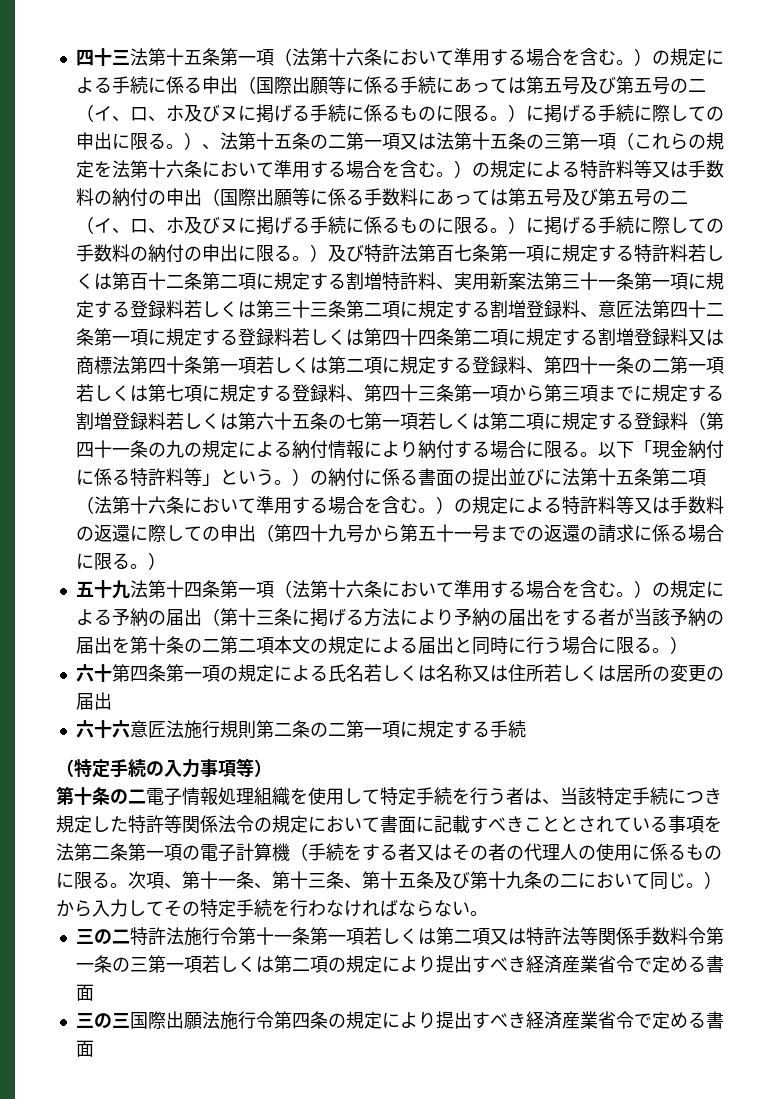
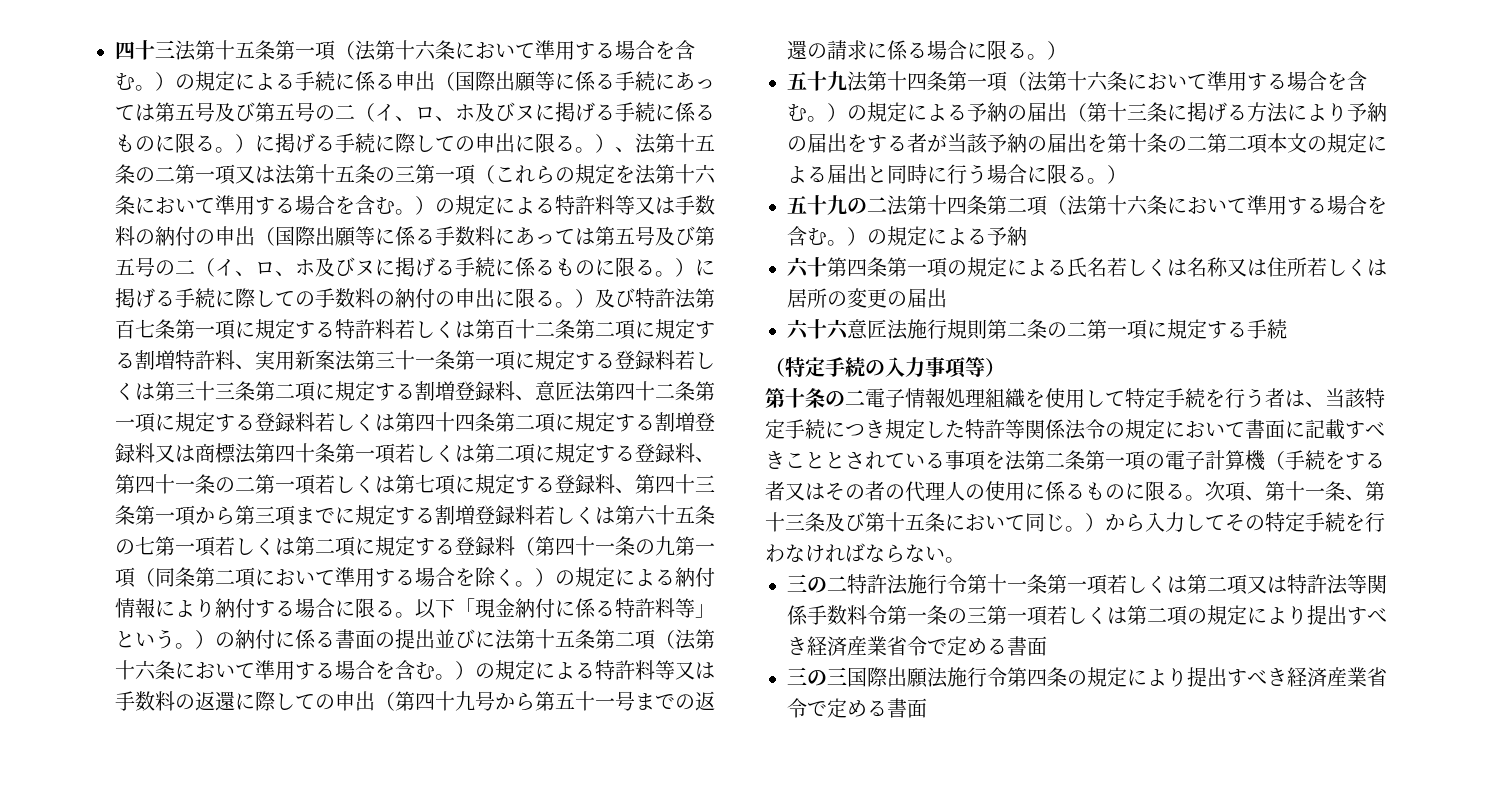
- 四十三法第十五条第一項（法第十六条において準用する場合を含む。）の規定による手続に係る申出（国際出願等に係る手続にあっては第五号及び第五号の二（イ、ロ、ホ及びヌに掲げる手続に係るものに限る。）に掲げる手続に際しての申出に限る。）、法第十五条の二第一項又は法第十五条の三第一項（これらの規定を法第十六条において準用する場合を含む。）の規定による特許料等又は手数料の納付の申出（国際出願等に係る手数料にあっては第五号及び第五号の二（イ、ロ、ホ及びヌに掲げる手続に係るものに限る。）に掲げる手続に際しての手数料の納付の申出に限る。）及び特許法第百七条第一項に規定する特許料若しくは第百十二条第二項に規定する割増特許料、実用新案法第三十一条第一項に規定する登録料若しくは第三十三条第二項に規定する割増登録料、意匠法第四十二条第一項に規定する登録料若しくは第四十四条第二項に規定する割増登録料又は商標法第四十条第一項若しくは第二項に規定する登録料、第四十一条の二第一項若しくは第七項に規定する登録料、第四十三条第一項から第三項までに規定する割増登録料若しくは第六十五条の七第一項若しくは第二項に規定する登録料（第四十一条の九の規定による納付情報により納付する場合に限る。
+ 四十三法第十五条第一項（法第十六条において準用する場合を含む。）の規定による手続に係る申出（国際出願等に係る手続にあっては第五号及び第五号の二（イ、ロ、ホ及びヌに掲げる手続に係るものに限る。）に掲げる手続に際しての申出に限る。）、法第十五条の二第一項又は法第十五条の三第一項（これらの規定を法第十六条において準用する場合を含む。）の規定による特許料等又は手数料の納付の申出（国際出願等に係る手数料にあっては第五号及び第五号の二（イ、ロ、ホ及びヌに掲げる手続に係るものに限る。）に掲げる手続に際しての手数料の納付の申出に限る。）及び特許法第百七条第一項に規定する特許料若しくは第百十二条第二項に規定する割増特許料、実用新案法第三十一条第一項に規定する登録料若しくは第三十三条第二項に規定する割増登録料、意匠法第四十二条第一項に規定する登録料若しくは第四十四条第二項に規定する割増登録料又は商標法第四十条第一項若しくは第二項に規定する登録料、第四十一条の二第一項若しくは第七項に規定する登録料、第四十三条第一項から第三項までに規定する割増登録料若しくは第六十五条の七第一項若しくは第二項に規定する登録料（第四十一条の九第一項（同条第二項において準用する場合を除く。）の規定による納付情報により納付する場合に限る。
+ 五十九の二法第十四条第二項（法第十六条において準用する場合を含む。）の規定による予納
- 次項、第十一条、第十三条、第十五条及び第十九条の二において同じ。）から入力してその特定手続を行わなければならない。
+ 次項、第十一条、第十三条及び第十五条において同じ。）から入力してその特定手続を行わなければならない。

